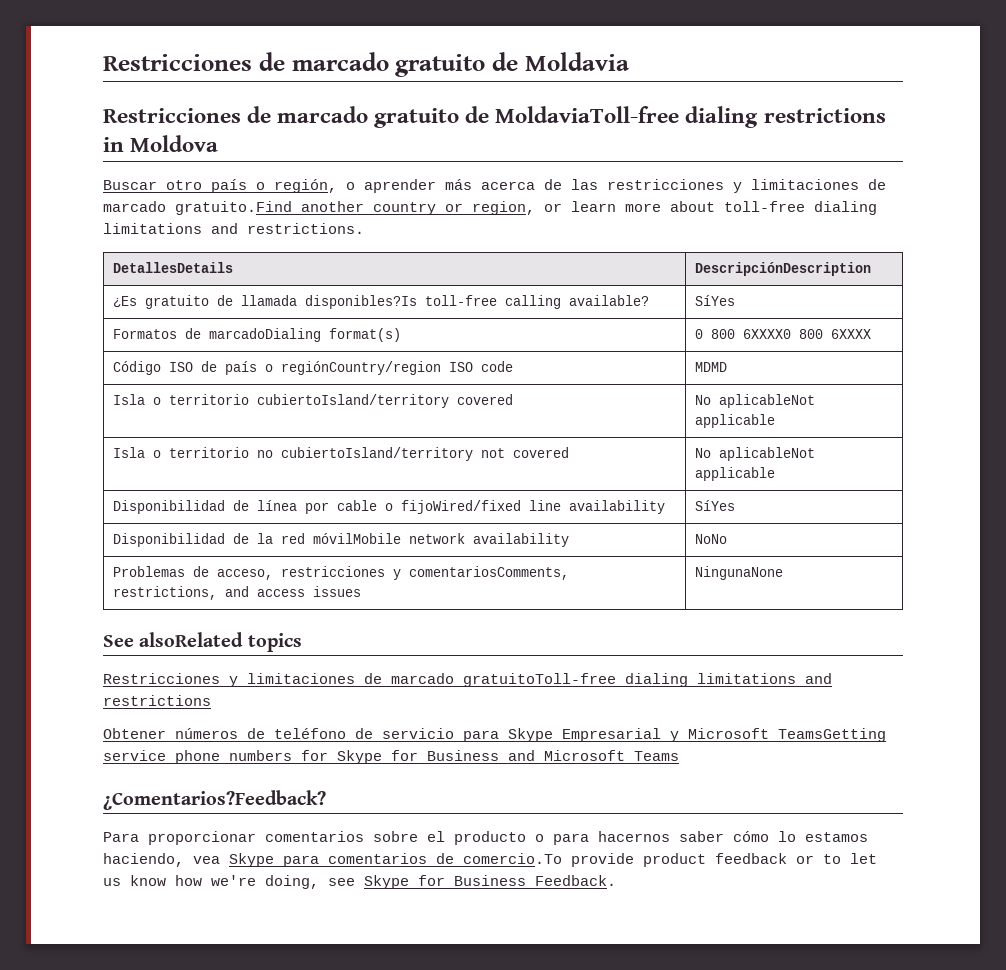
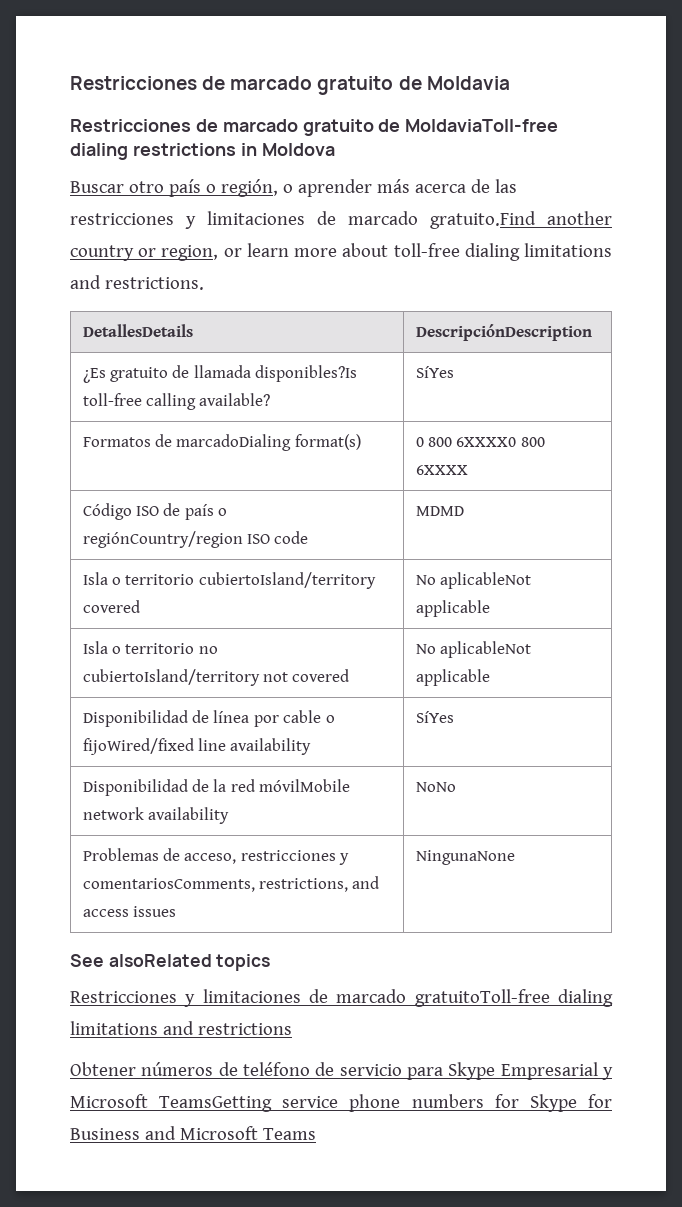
- ¿Comentarios?Feedback?
- Para proporcionar comentarios sobre el producto o para hacernos saber cómo lo estamos haciendo, vea Skype para comentarios de comercio.To provide product feedback or to let us know how we're doing, see Skype for Business Feedback.

